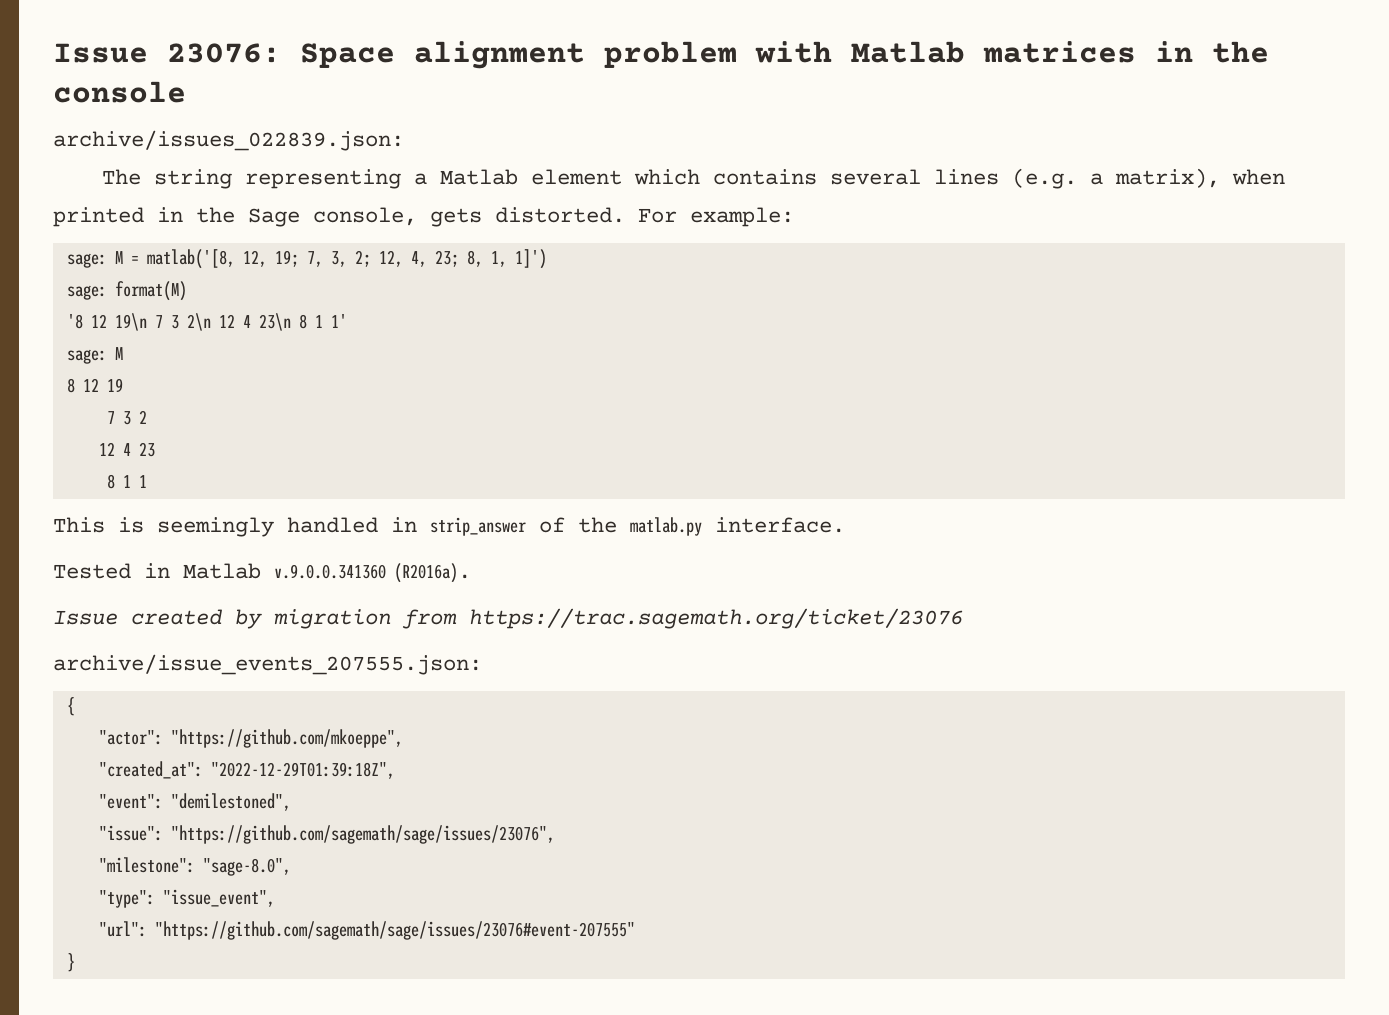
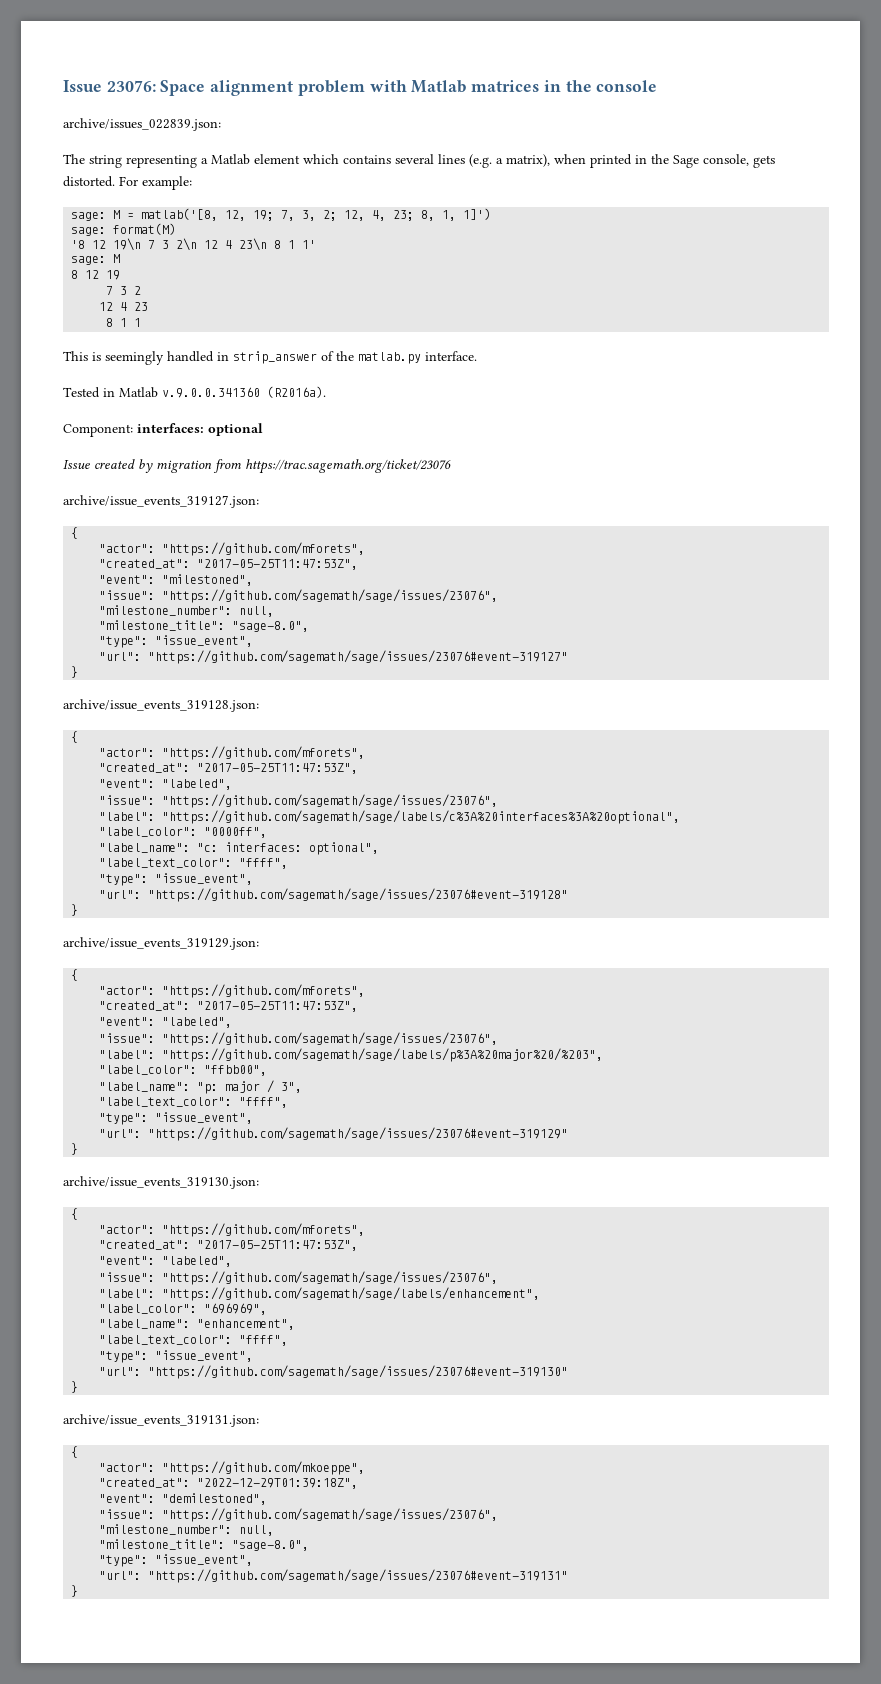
+ Component: interfaces: optional
- archive/issue_events_207555.json:
+ archive/issue_events_319127.json:
+ {
+ "actor": "https://github.com/mforets",
+ "created_at": "2017-05-25T11:47:53Z",
+ "event": "milestoned",
+ "issue": "https://github.com/sagemath/sage/issues/23076",
+ "milestone_number": null,
+ "milestone_title": "sage-8.0",
+ "type": "issue_event",
+ "url": "https://github.com/sagemath/sage/issues/23076#event-319127"
+ }
+ archive/issue_events_319128.json:
+ {
+ "actor": "https://github.com/mforets",
+ "created_at": "2017-05-25T11:47:53Z",
+ "event": "labeled",
+ "issue": "https://github.com/sagemath/sage/issues/23076",
+ "label": "https://github.com/sagemath/sage/labels/c%3A%20interfaces%3A%20optional",
+ "label_color": "0000ff",
+ "label_name": "c: interfaces: optional",
+ "label_text_color": "ffff",
+ "type": "issue_event",
+ "url": "https://github.com/sagemath/sage/issues/23076#event-319128"
+ }
+ archive/issue_events_319129.json:
+ {
+ "actor": "https://github.com/mforets",
+ "created_at": "2017-05-25T11:47:53Z",
+ "event": "labeled",
+ "issue": "https://github.com/sagemath/sage/issues/23076",
+ "label": "https://github.com/sagemath/sage/labels/p%3A%20major%20/%203",
+ "label_color": "ffbb00",
+ "label_name": "p: major / 3",
+ "label_text_color": "ffff",
+ "type": "issue_event",
+ "url": "https://github.com/sagemath/sage/issues/23076#event-319129"
+ }
+ archive/issue_events_319130.json:
+ {
+ "actor": "https://github.com/mforets",
+ "created_at": "2017-05-25T11:47:53Z",
+ "event": "labeled",
+ "issue": "https://github.com/sagemath/sage/issues/23076",
+ "label": "https://github.com/sagemath/sage/labels/enhancement",
+ "label_color": "696969",
+ "label_name": "enhancement",
+ "label_text_color": "ffff",
+ "type": "issue_event",
+ "url": "https://github.com/sagemath/sage/issues/23076#event-319130"
+ }
+ archive/issue_events_319131.json:
  "event": "demilestoned",
  "issue": "https://github.com/sagemath/sage/issues/23076",
- "milestone": "sage-8.0",
+ "milestone_number": null,
+ "milestone_title": "sage-8.0",
  "type": "issue_event",
- "url": "https://github.com/sagemath/sage/issues/23076#event-207555"
+ "url": "https://github.com/sagemath/sage/issues/23076#event-319131"

